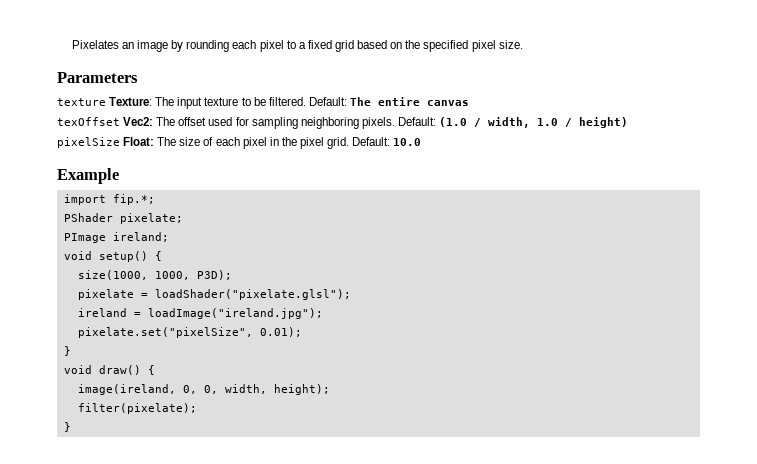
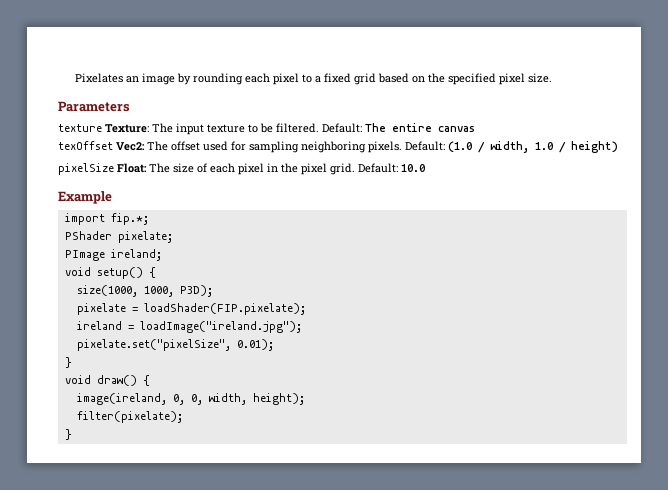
- pixelate = loadShader("pixelate.glsl");
+ pixelate = loadShader(FIP.pixelate);

